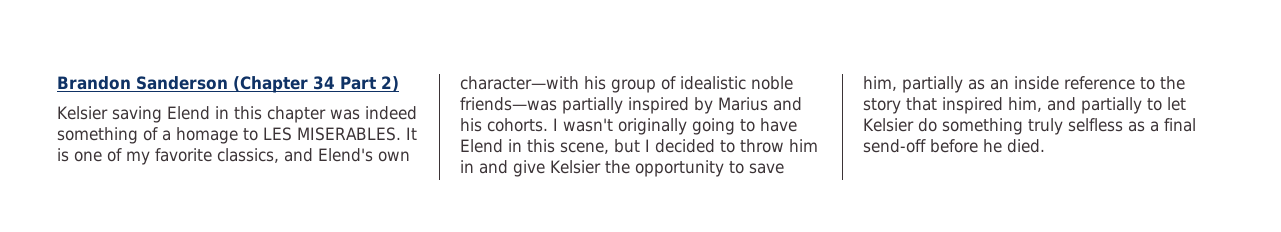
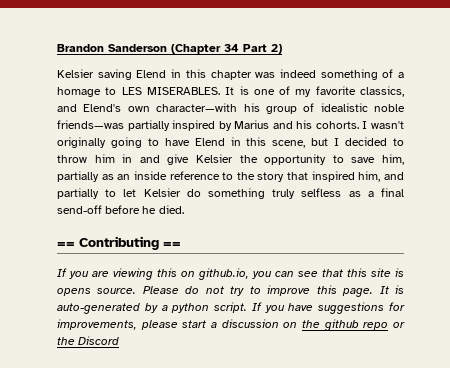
+ == Contributing ==
+ If you are viewing this on github.io, you can see that this site is opens source. Please do not try to improve this page. It is auto-generated by a python script. If you have suggestions for improvements, please start a discussion on the github repo or the Discord

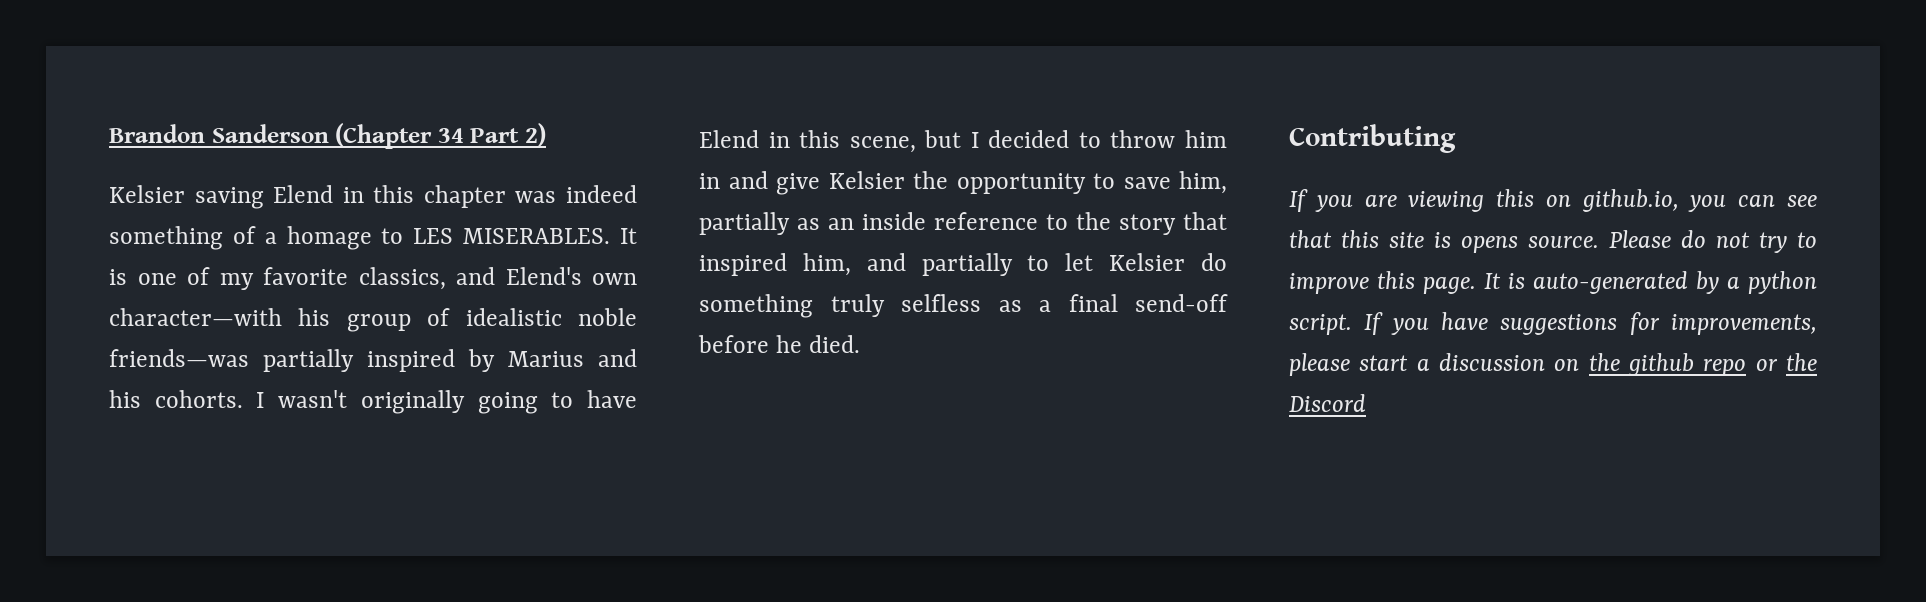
- == Contributing ==
+ Contributing

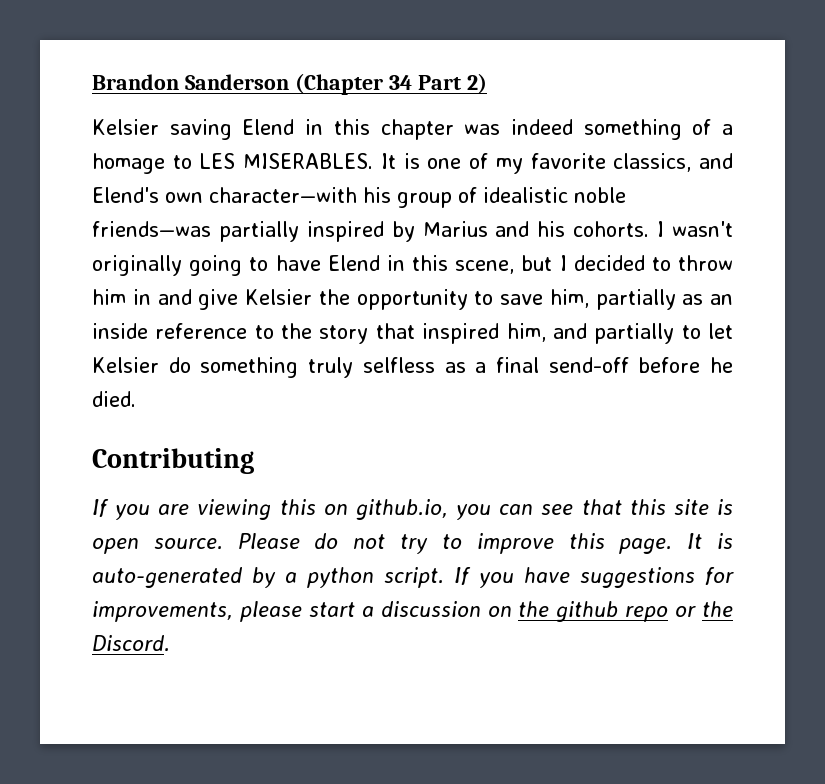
- If you are viewing this on github.io, you can see that this site is opens source.
+ If you are viewing this on github.io, you can see that this site is open source.
- If you have suggestions for improvements, please start a discussion on the github repo or the Discord
+ If you have suggestions for improvements, please start a discussion on the github repo or the Discord.

